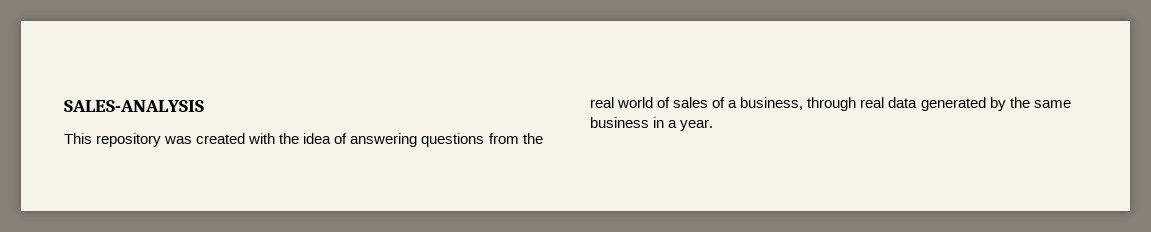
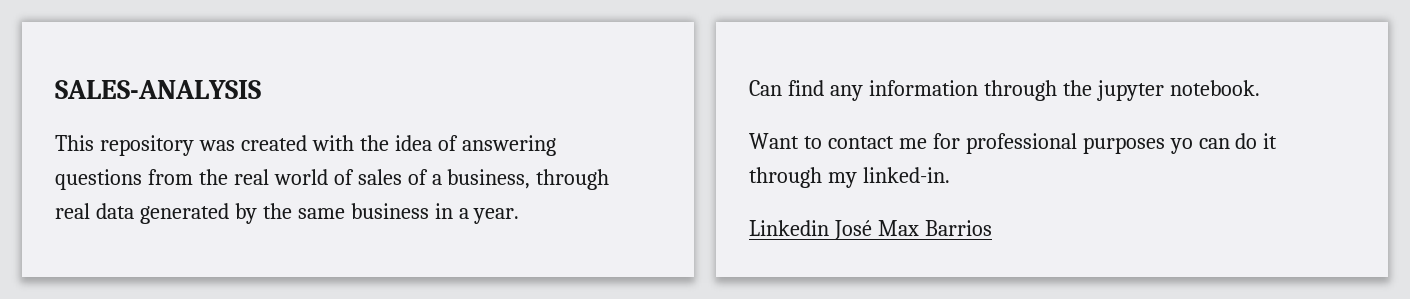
+ Can find any information through the jupyter notebook.
+ Want to contact me for professional purposes yo can do it through my linked-in.
+ Linkedin José Max Barrios

